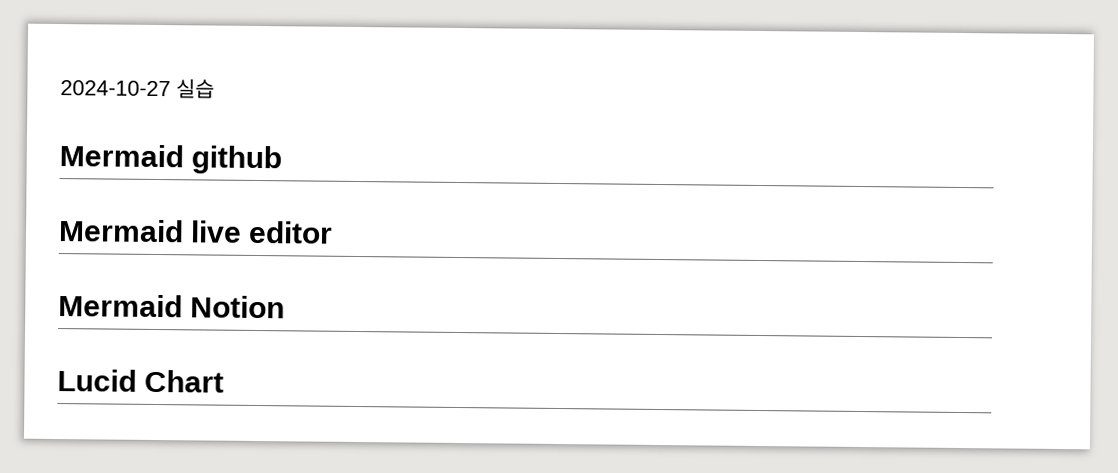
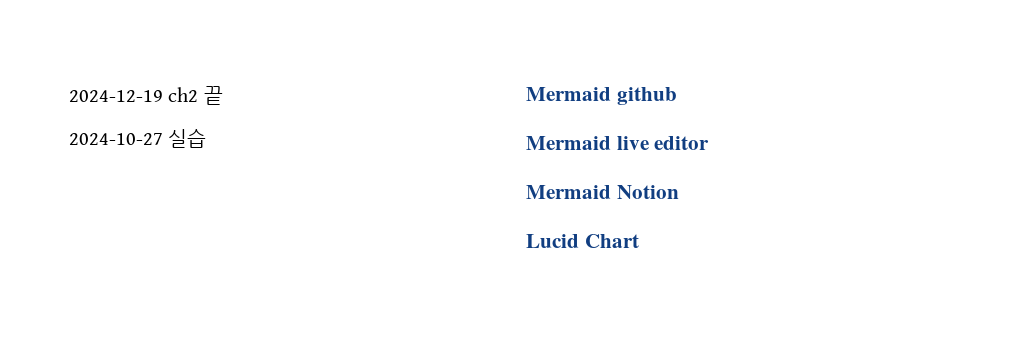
+ 2024-12-19 ch2 끝

